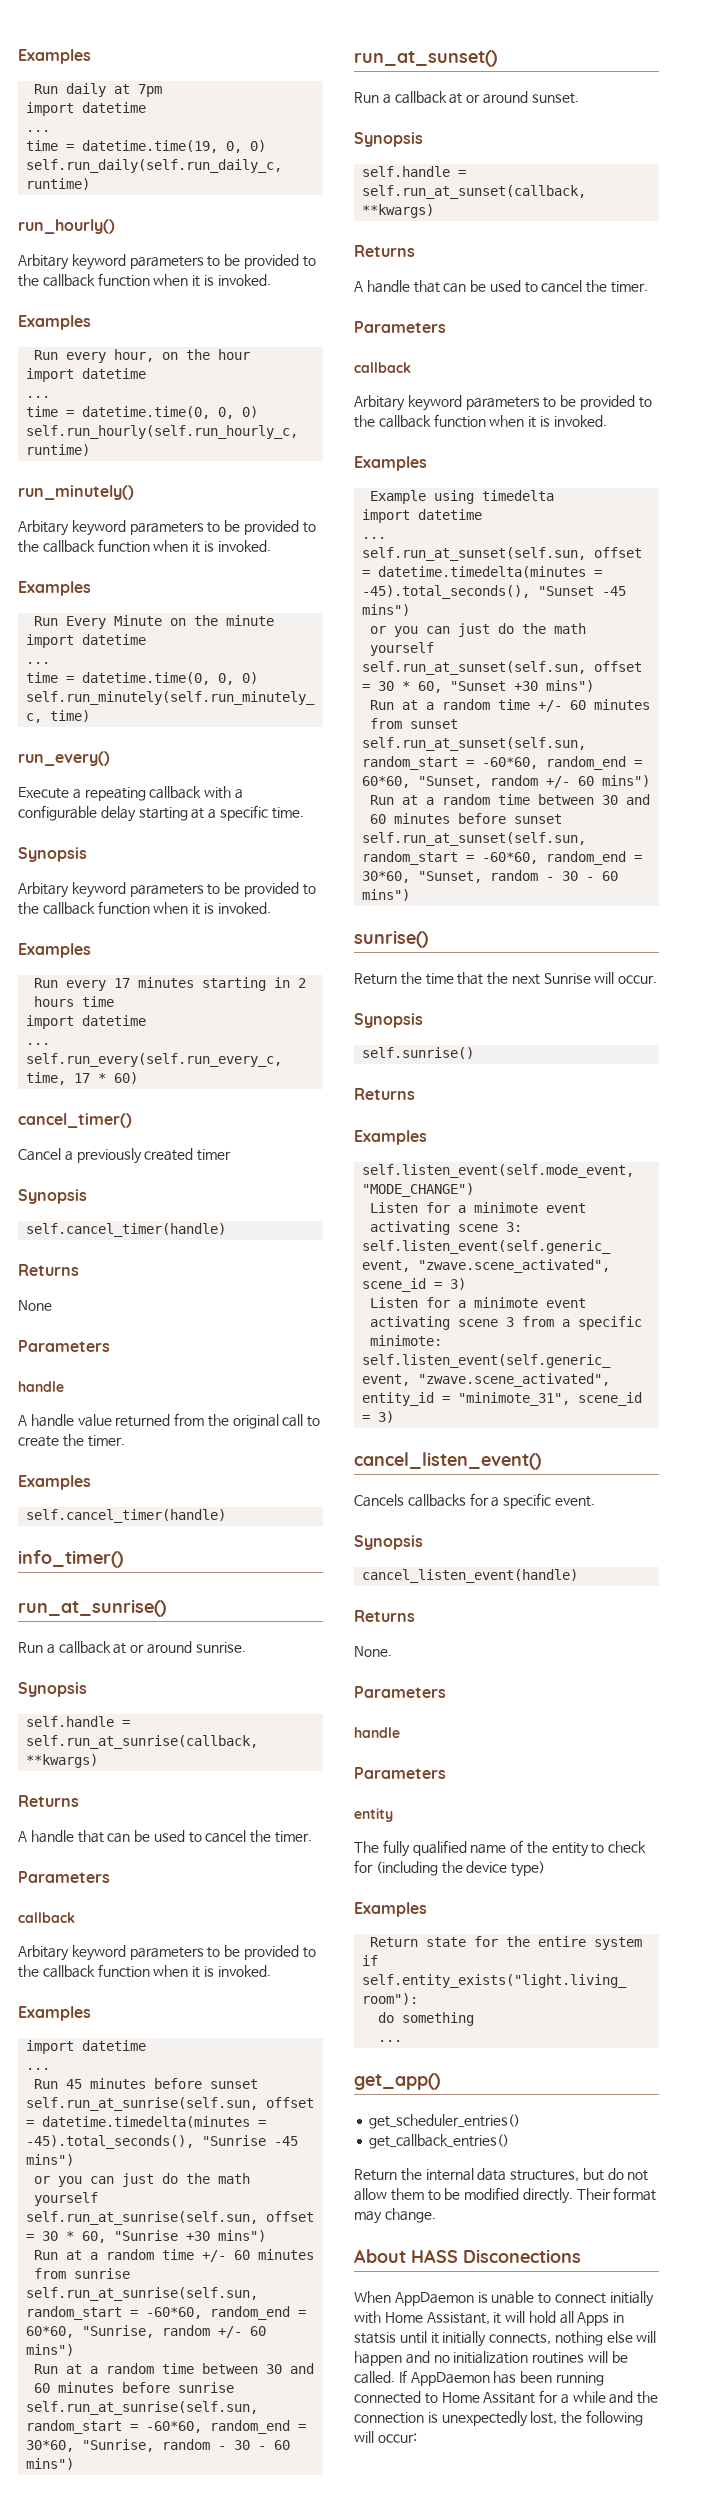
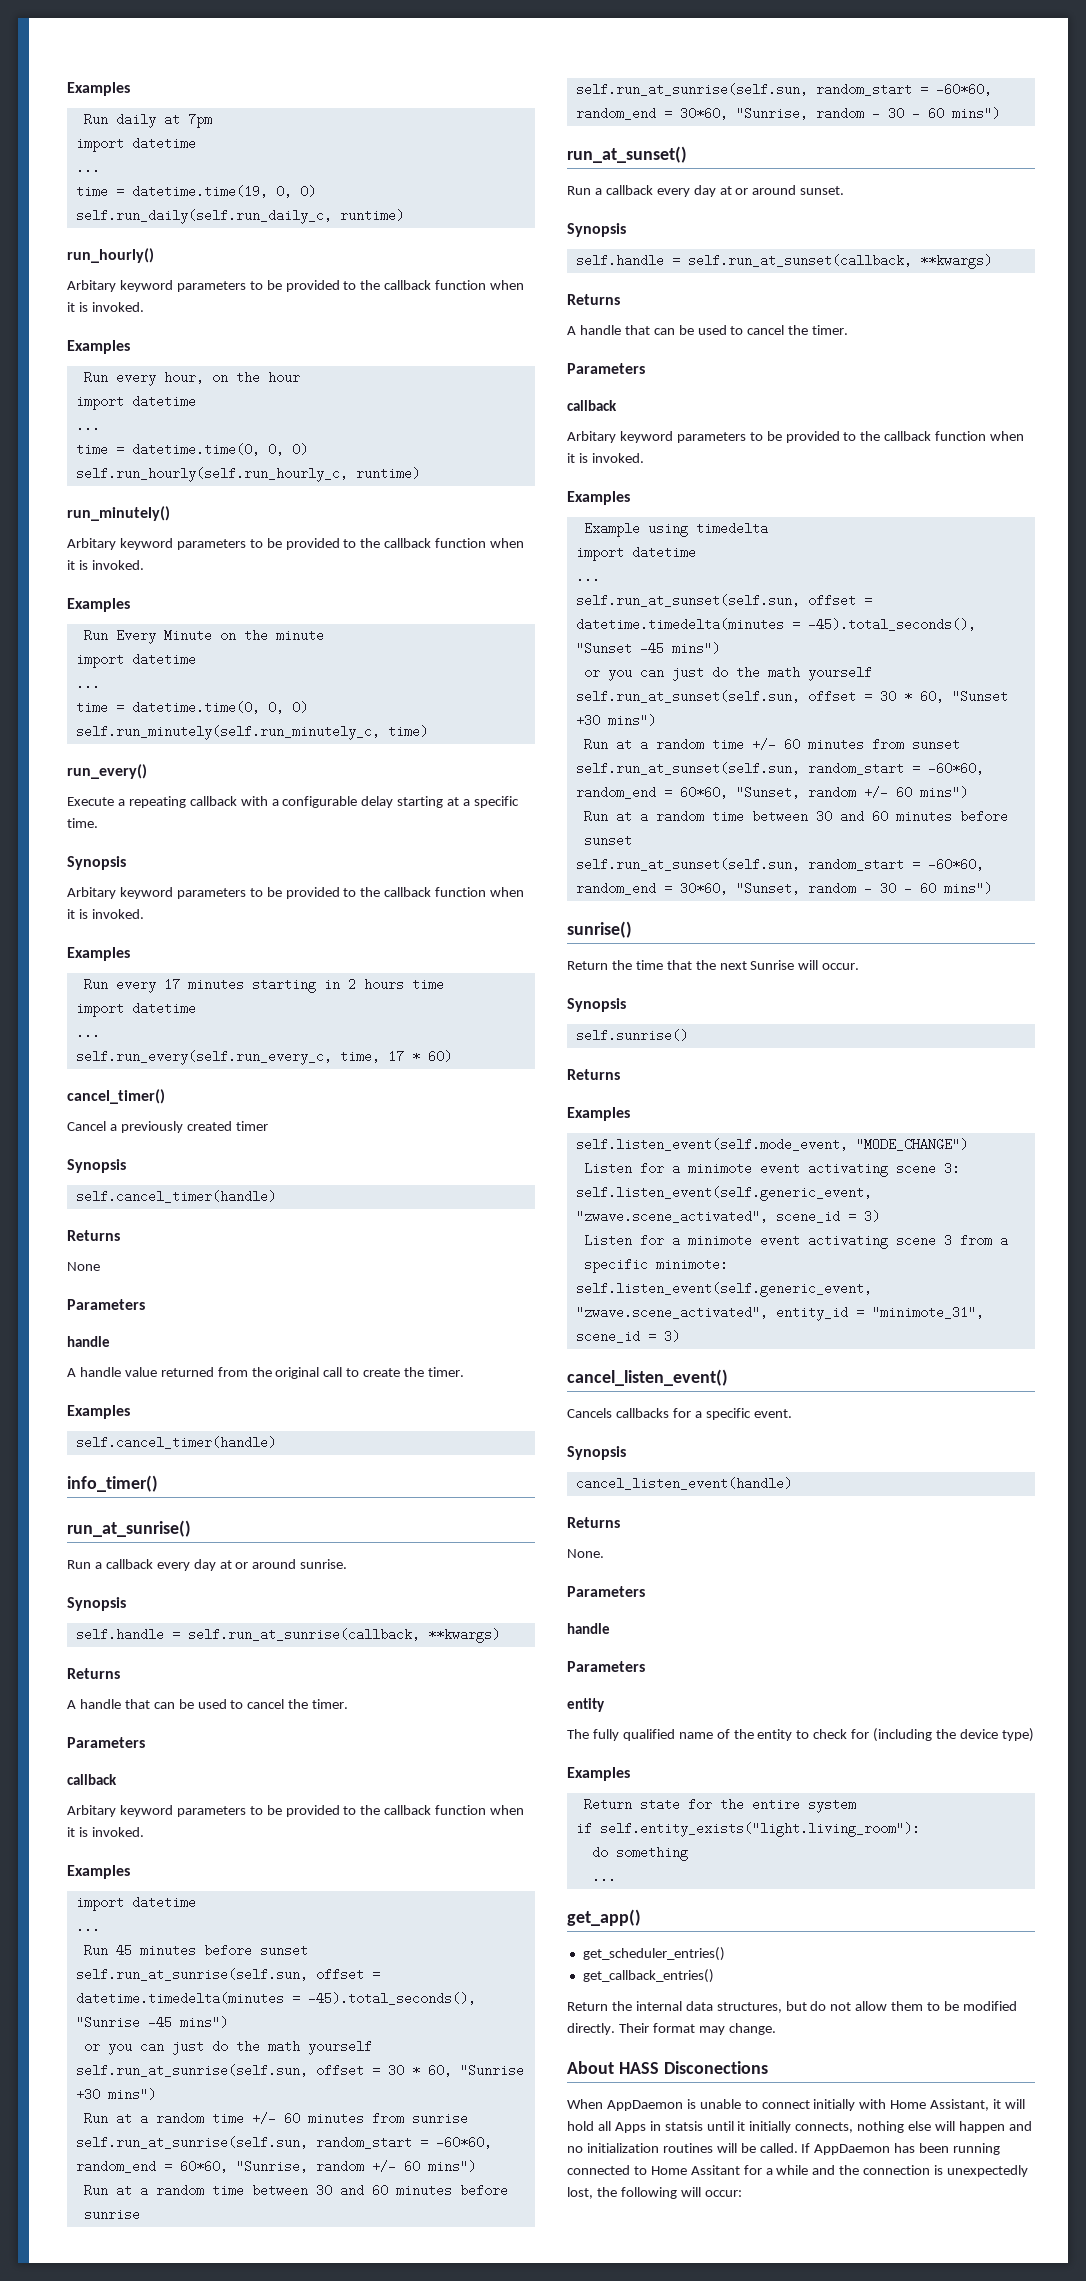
- Run a callback at or around sunrise.
+ Run a callback every day at or around sunrise.
- Run a callback at or around sunset.
+ Run a callback every day at or around sunset.

